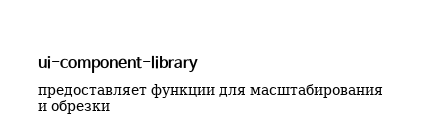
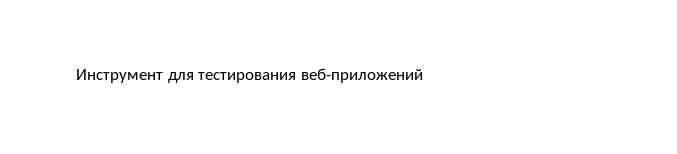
- ui-component-library
- предоставляет функции для масштабирования и обрезки
+ Инструмент для тестирования веб-приложений

